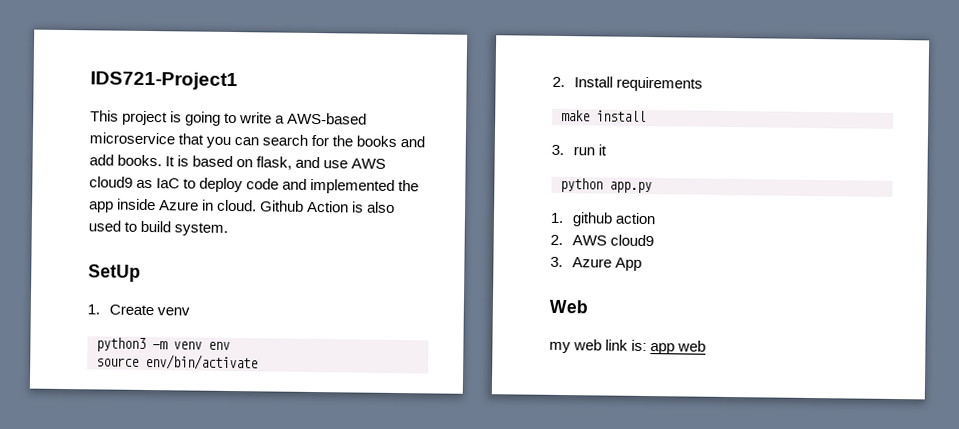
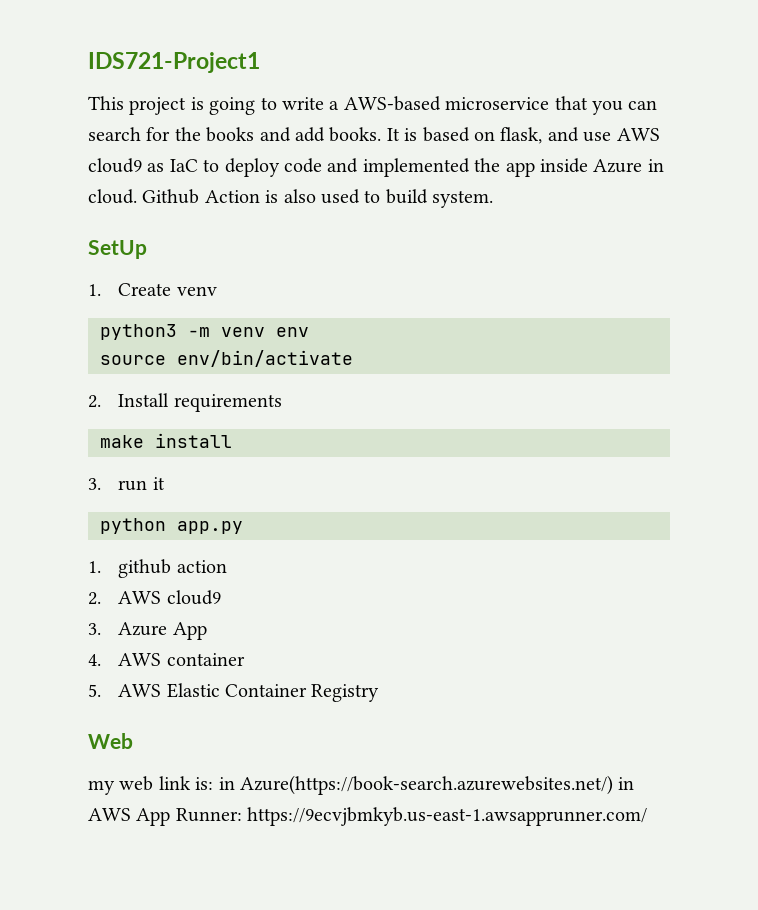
+ 4. AWS container
+ 5. AWS Elastic Container Registry
- my web link is: app web
+ my web link is: in Azure(https://book-search.azurewebsites.net/) in AWS App Runner: https://9ecvjbmkyb.us-east-1.awsapprunner.com/

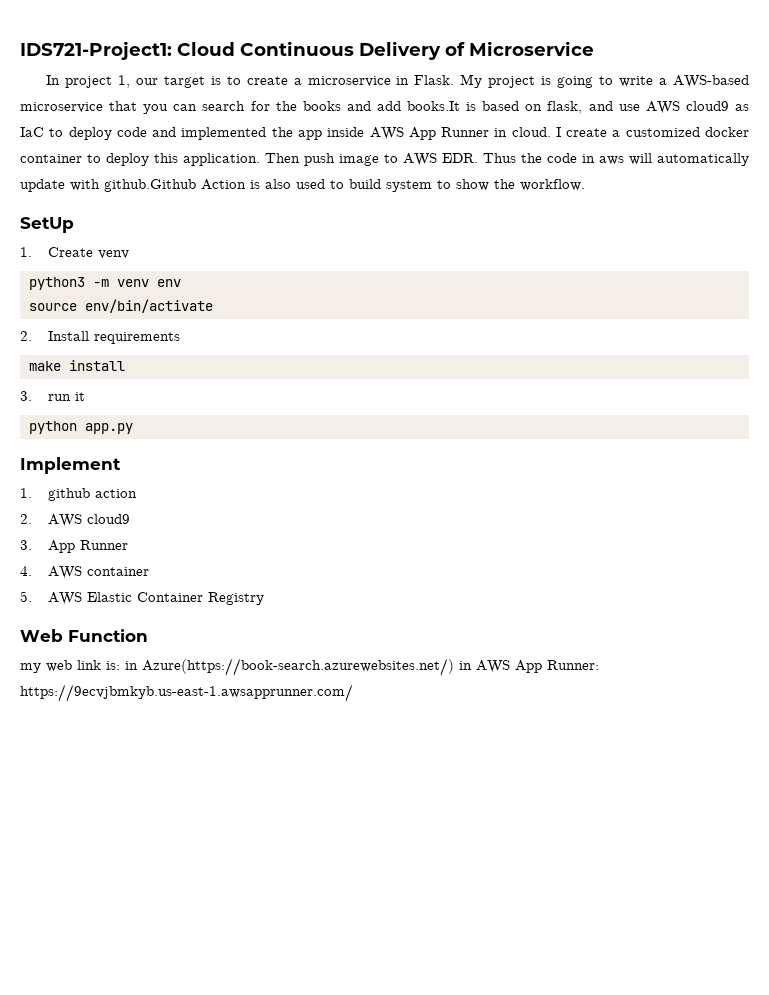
- IDS721-Project1
- This project is going to write a AWS-based microservice that you can search for the books and add books. It is based on flask, and use AWS cloud9 as IaC to deploy code and implemented the app inside Azure in cloud. Github Action is also used to build system.
+ IDS721-Project1: Cloud Continuous Delivery of Microservice
+ In project 1, our target is to create a microservice in Flask. My project is going to write a AWS-based microservice that you can search for the books and add books.It is based on flask, and use AWS cloud9 as IaC to deploy code and implemented the app inside AWS App Runner in cloud. I create a customized docker container to deploy this application. Then push image to AWS EDR. Thus the code in aws will automatically update with github.Github Action is also used to build system to show the workflow.
+ Implement
- 3. Azure App
+ 3. App Runner
- Web
+ Web Function

